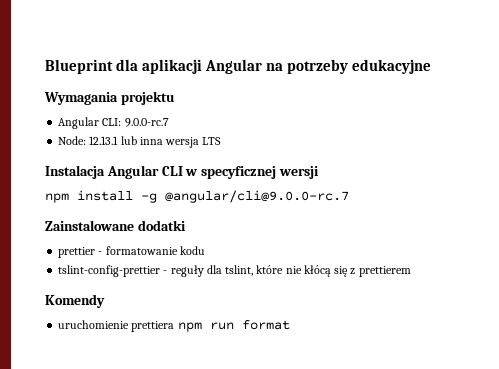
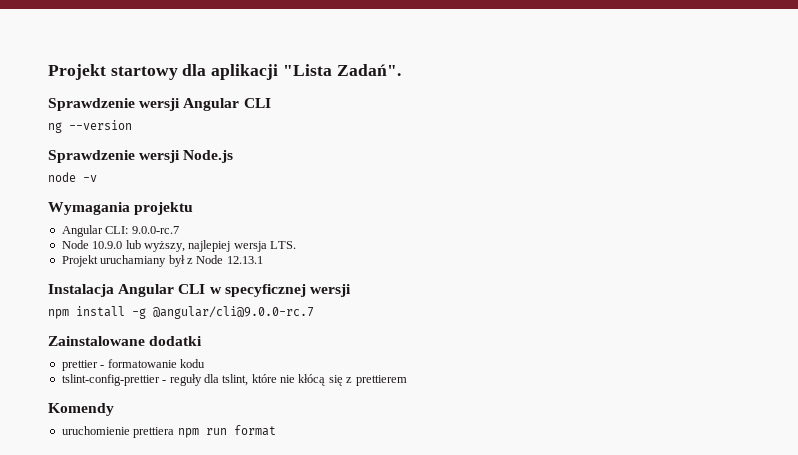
- Blueprint dla aplikacji Angular na potrzeby edukacyjne
+ Projekt startowy dla aplikacji "Lista Zadań".
+ Sprawdzenie wersji Angular CLI
+ ng --version
+ Sprawdzenie wersji Node.js
+ node -v
- Node: 12.13.1 lub inna wersja LTS
+ Node 10.9.0 lub wyższy, najlepiej wersja LTS.
+ Projekt uruchamiany był z Node 12.13.1

